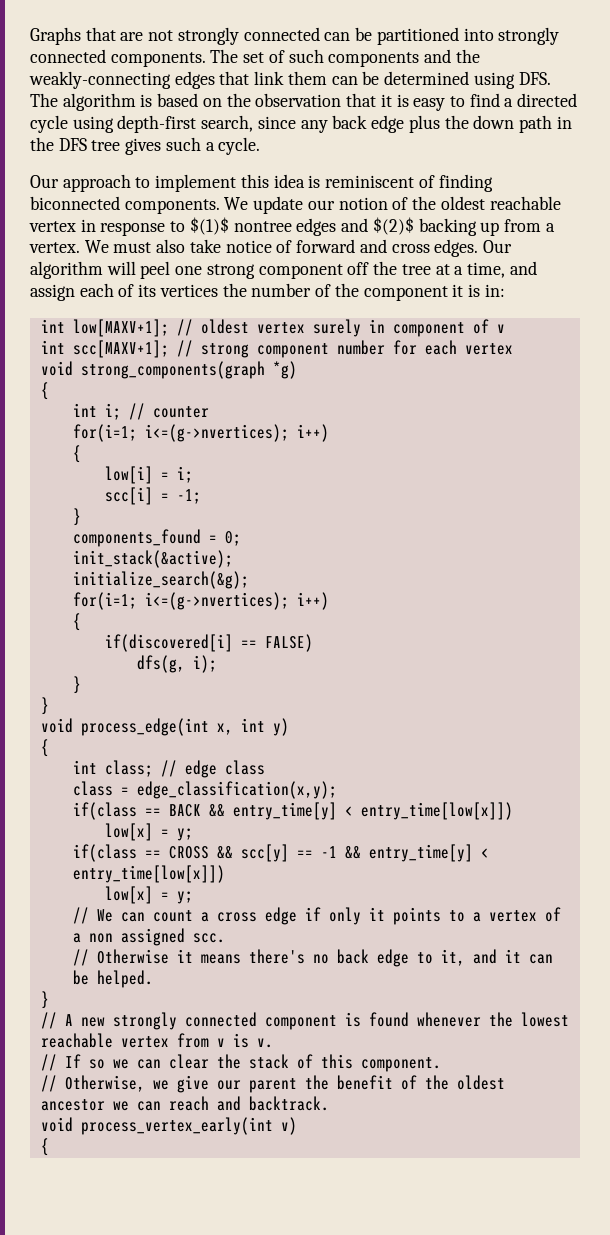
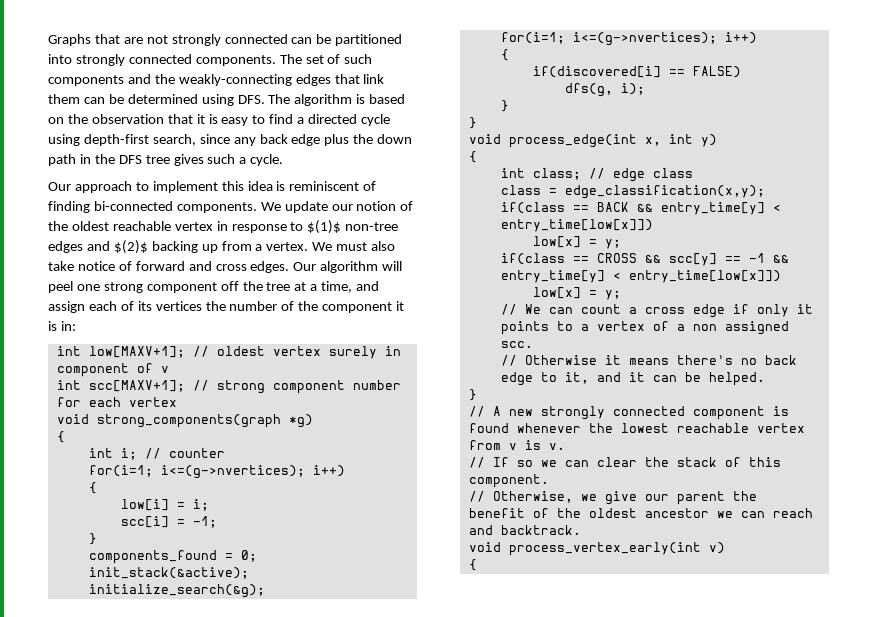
- Our approach to implement this idea is reminiscent of finding biconnected components.
+ Our approach to implement this idea is reminiscent of finding bi-connected components.
- We update our notion of the oldest reachable vertex in response to $(1)$ nontree edges and $(2)$ backing up from a vertex.
+ We update our notion of the oldest reachable vertex in response to $(1)$ non-tree edges and $(2)$ backing up from a vertex.

